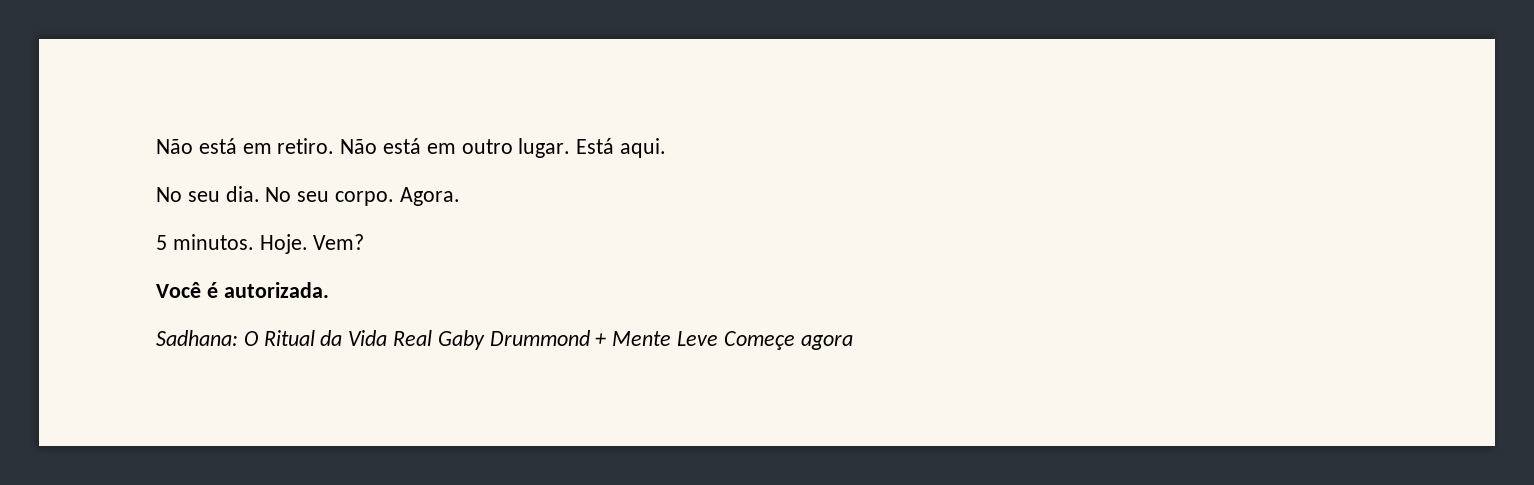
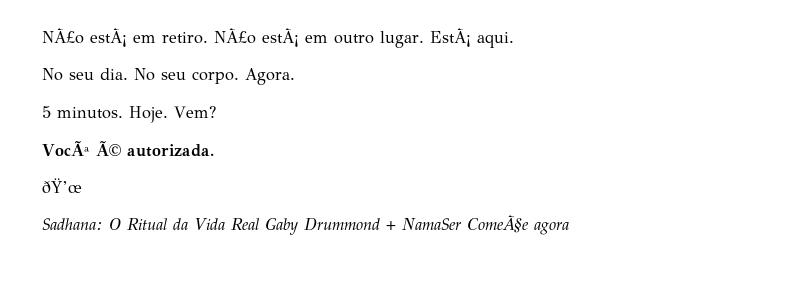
- Não está em retiro. Não está em outro lugar.
+ NÃ£o estÃ¡ em retiro. NÃ£o estÃ¡ em outro lugar.
- Está aqui.
+ EstÃ¡ aqui.
- Você é autorizada.
+ VocÃª Ã© autorizada.
+ ðŸ’œ
- Sadhana: O Ritual da Vida Real Gaby Drummond + Mente Leve Começe agora
+ Sadhana: O Ritual da Vida Real Gaby Drummond + NamaSer ComeÃ§e agora

